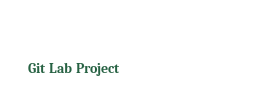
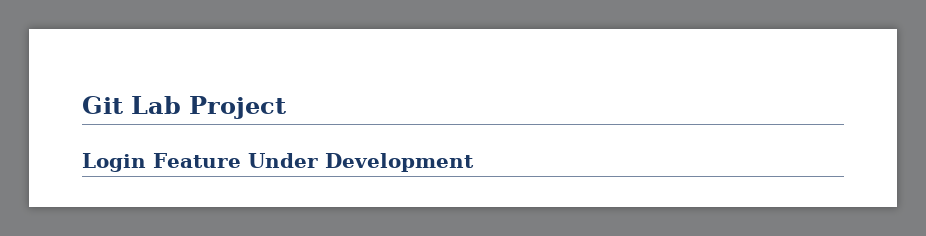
+ Login Feature Under Development

